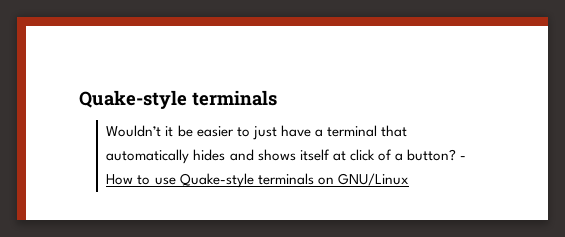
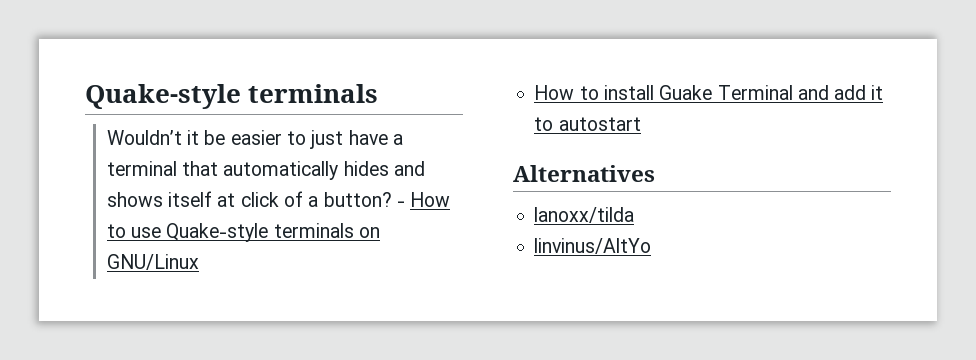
+ How to install Guake Terminal and add it to autostart
+ Alternatives
+ lanoxx/tilda
+ linvinus/AltYo

